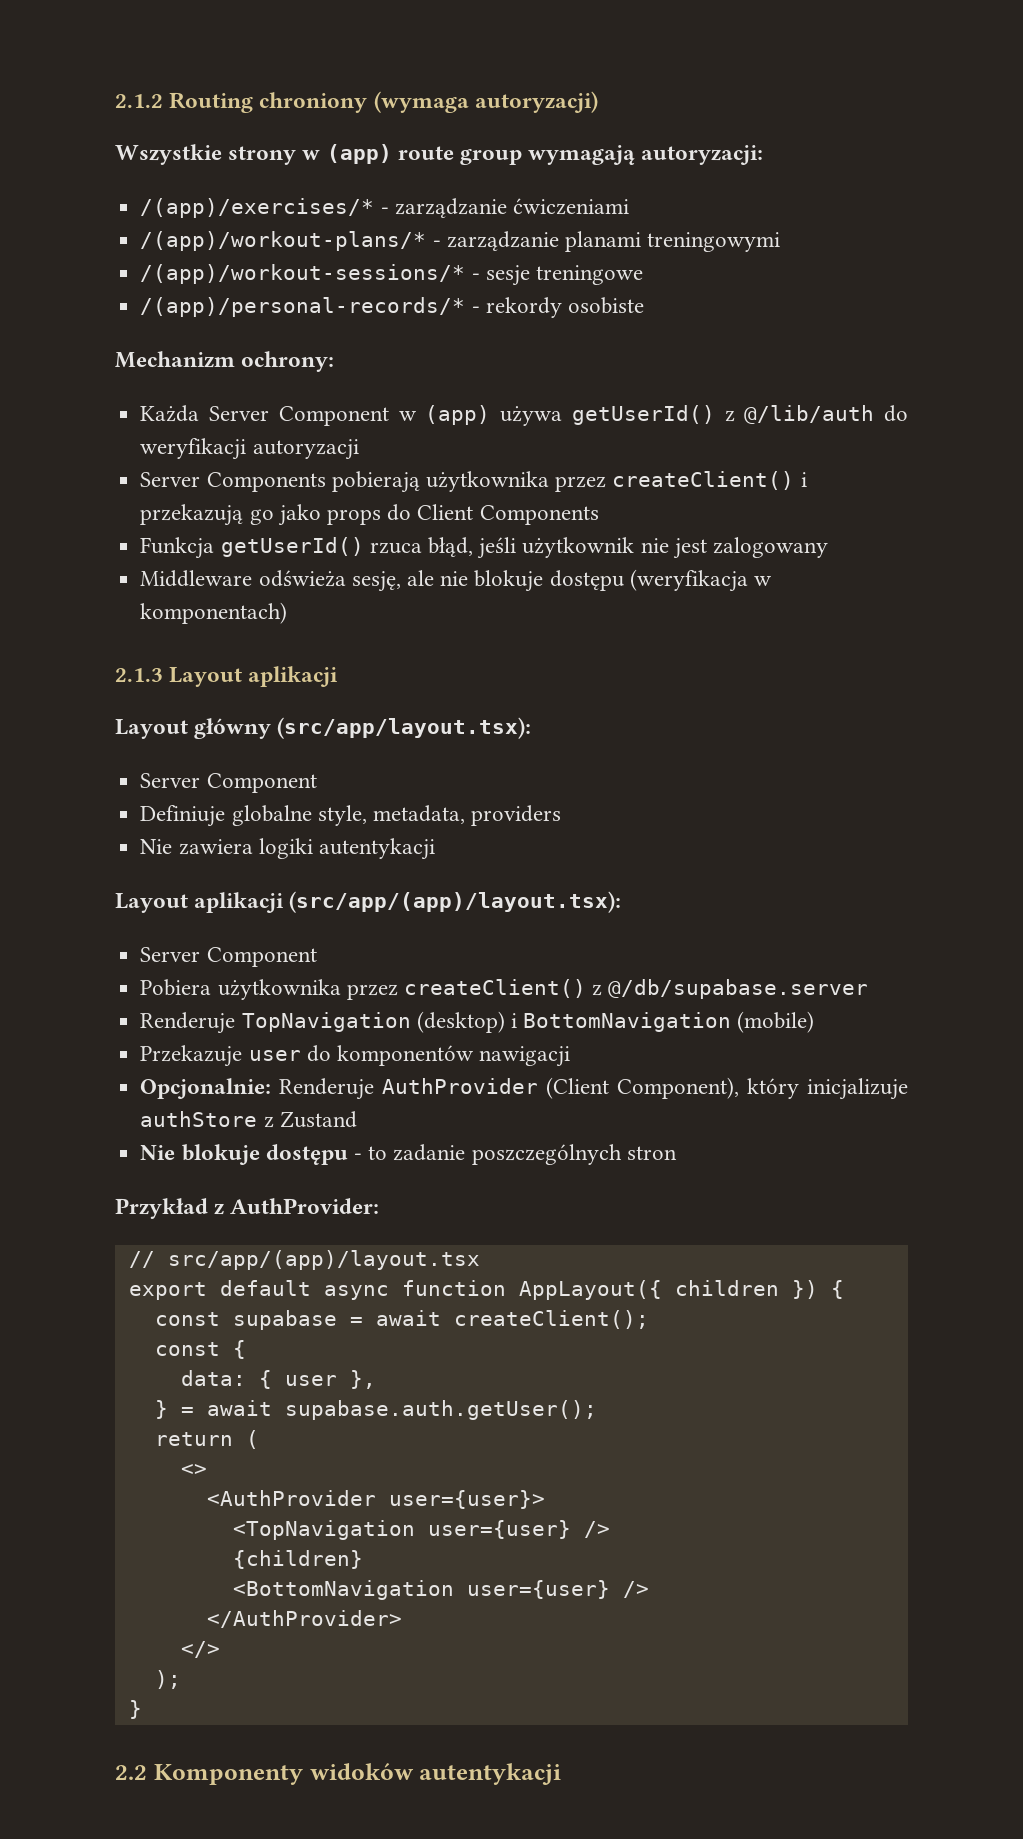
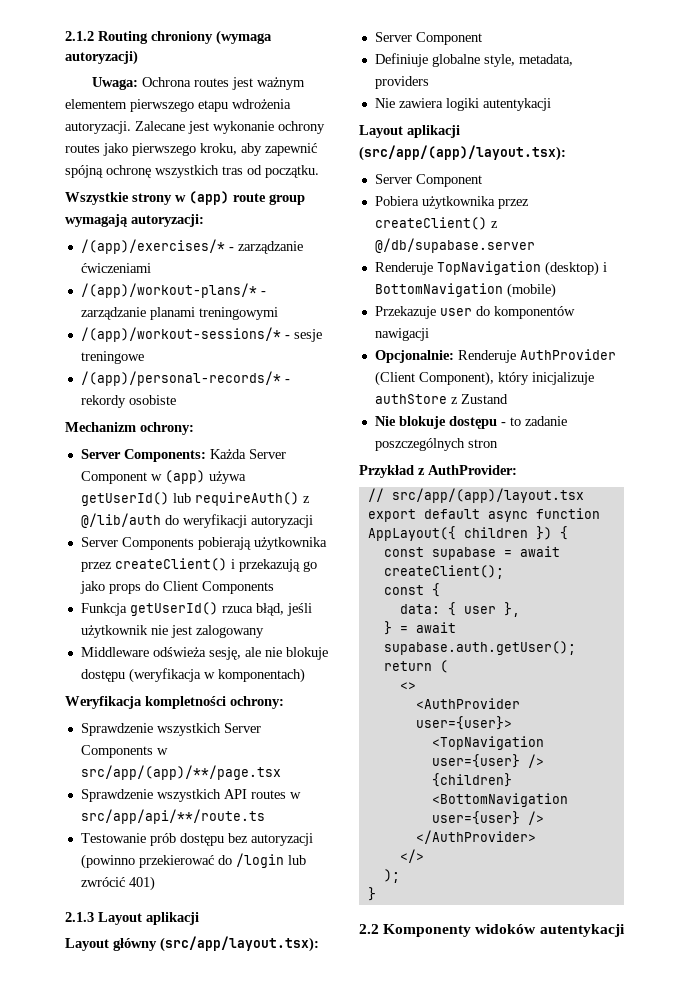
+ Uwaga: Ochrona routes jest ważnym elementem pierwszego etapu wdrożenia autoryzacji. Zalecane jest wykonanie ochrony routes jako pierwszego kroku, aby zapewnić spójną ochronę wszystkich tras od początku.
- Każda Server Component w (app) używa getUserId() z @/lib/auth do weryfikacji autoryzacji
+ Server Components: Każda Server Component w (app) używa getUserId() lub requireAuth() z @/lib/auth do weryfikacji autoryzacji
+ Weryfikacja kompletności ochrony:
+ Sprawdzenie wszystkich Server Components w src/app/(app)/**/page.tsx
+ Sprawdzenie wszystkich API routes w src/app/api/**/route.ts
+ Testowanie prób dostępu bez autoryzacji (powinno przekierować do /login lub zwrócić 401)

